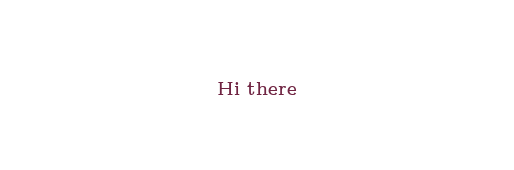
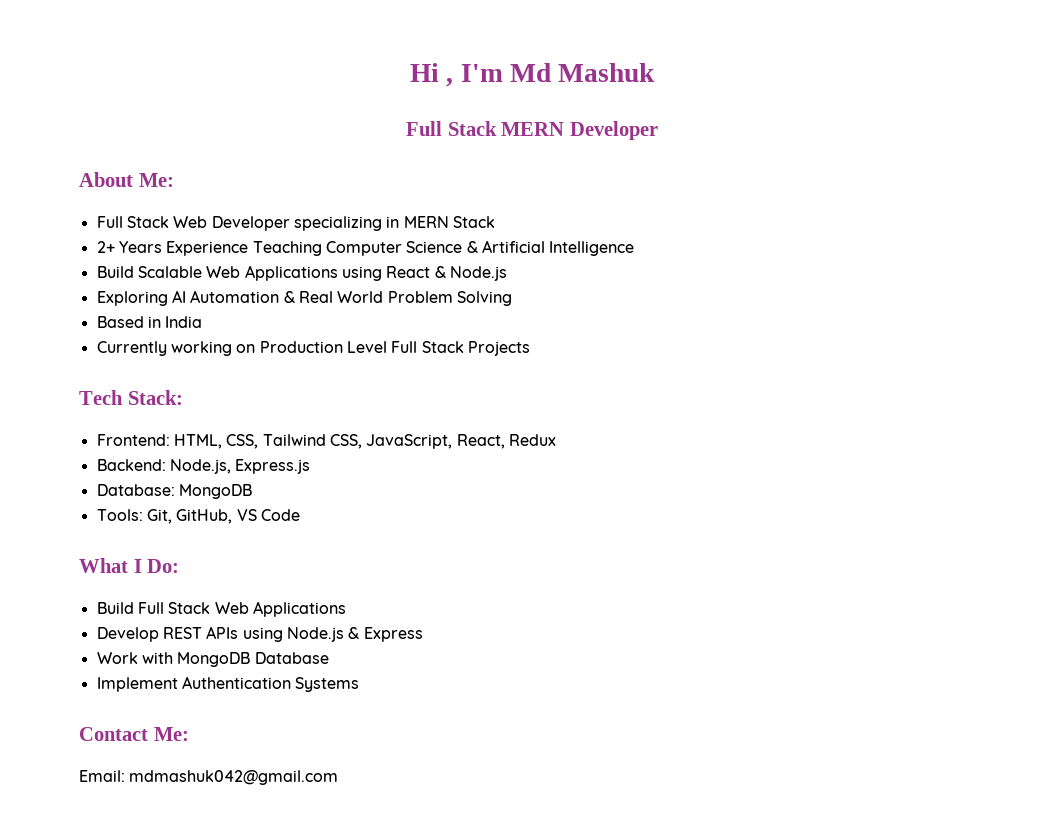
- Hi there
+ Hi , I'm Md Mashuk
+ Full Stack MERN Developer
+ About Me:
+ Full Stack Web Developer specializing in MERN Stack
+ 2+ Years Experience Teaching Computer Science & Artificial Intelligence
+ Build Scalable Web Applications using React & Node.js
+ Exploring AI Automation & Real World Problem Solving
+ Based in India
+ Currently working on Production Level Full Stack Projects
+ Tech Stack:
+ Frontend: HTML, CSS, Tailwind CSS, JavaScript, React, Redux
+ Backend: Node.js, Express.js
+ Database: MongoDB
+ Tools: Git, GitHub, VS Code
+ What I Do:
+ Build Full Stack Web Applications
+ Develop REST APIs using Node.js & Express
+ Work with MongoDB Database
+ Implement Authentication Systems
+ Contact Me:
+ Email: mdmashuk042@gmail.com

